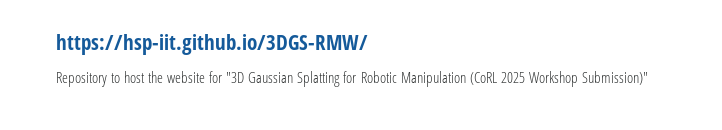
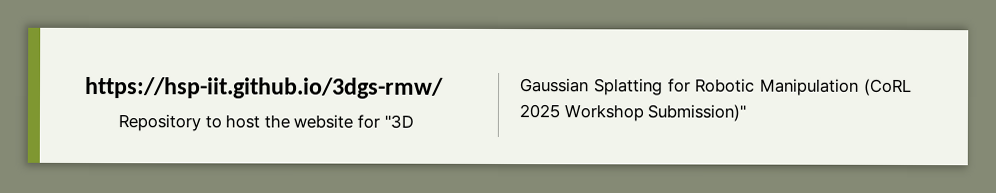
- https://hsp-iit.github.io/3DGS-RMW/
+ https://hsp-iit.github.io/3dgs-rmw/

